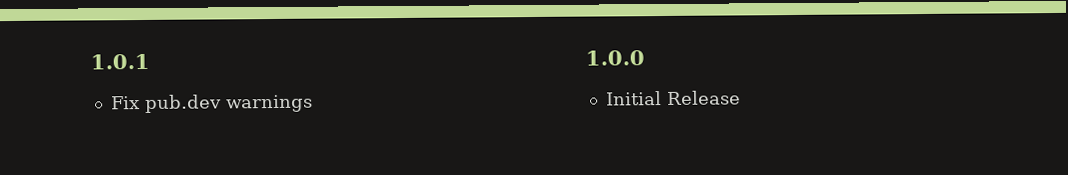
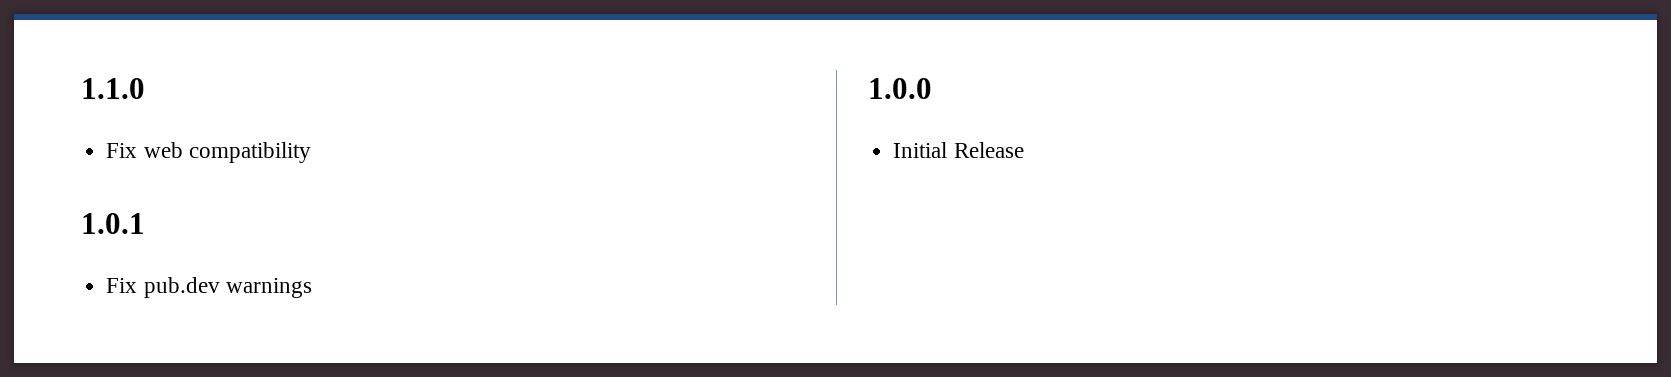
+ 1.1.0
+ Fix web compatibility

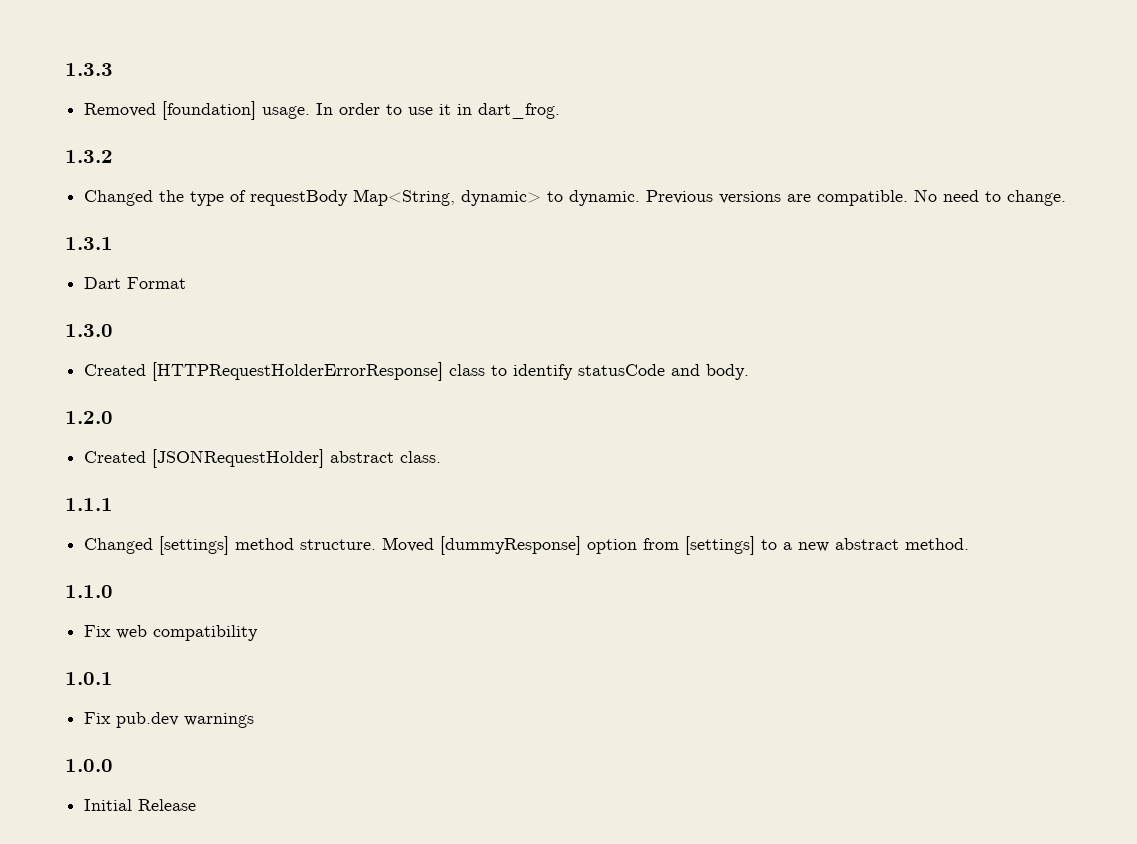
+ 1.3.3
+ Removed [foundation] usage. In order to use it in dart_frog.
+ 1.3.2
+ Changed the type of requestBody Map<String, dynamic> to dynamic. Previous versions are compatible. No need to change.
+ 1.3.1
+ Dart Format
+ 1.3.0
+ Created [HTTPRequestHolderErrorResponse] class to identify statusCode and body.
+ 1.2.0
+ Created [JSONRequestHolder] abstract class.
+ 1.1.1
+ Changed [settings] method structure. Moved [dummyResponse] option from [settings] to a new abstract method.

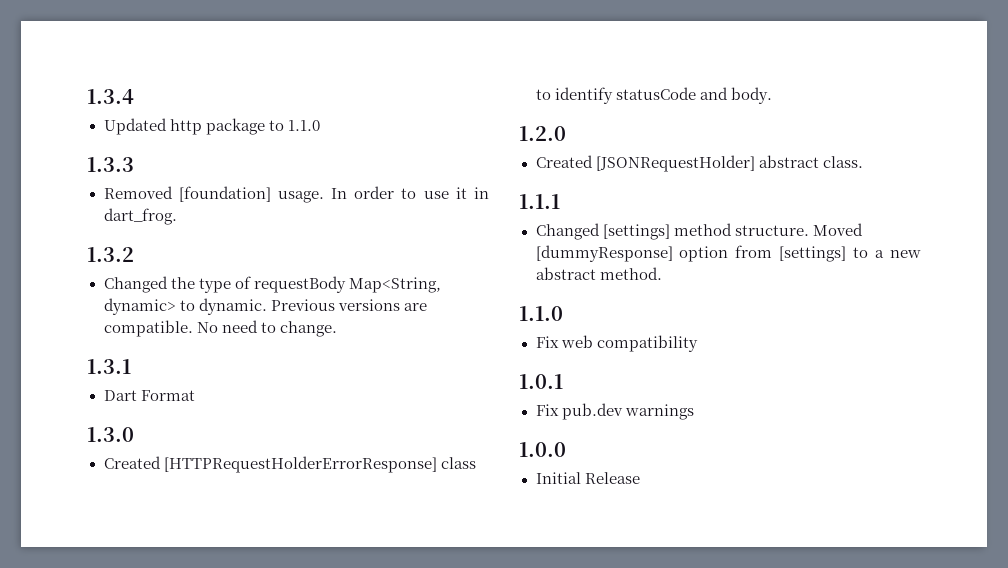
+ 1.3.4
+ Updated http package to 1.1.0

